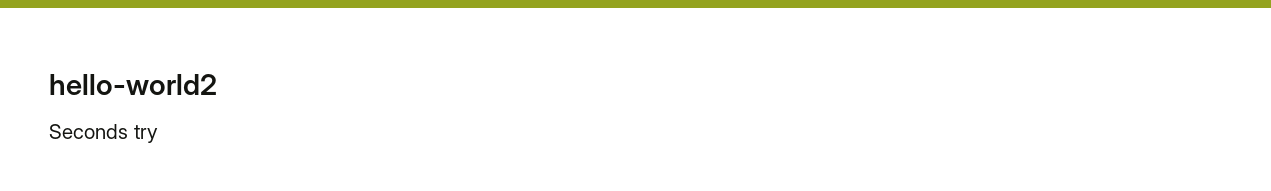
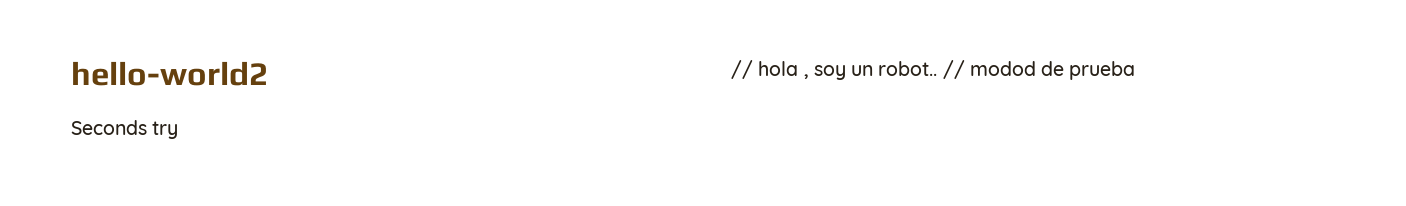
+ // hola , soy un robot.. // modod de prueba

